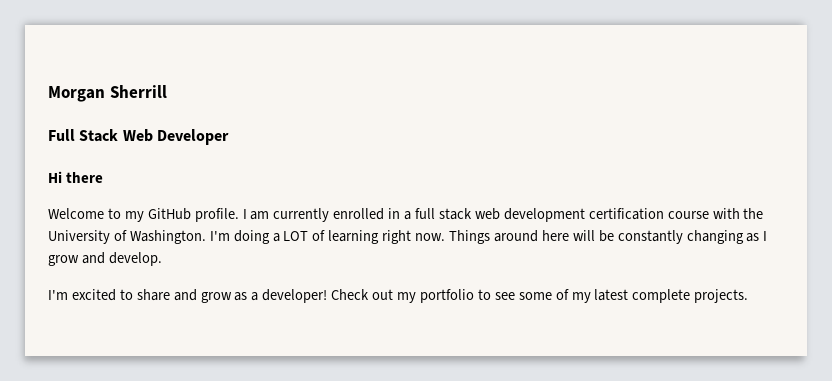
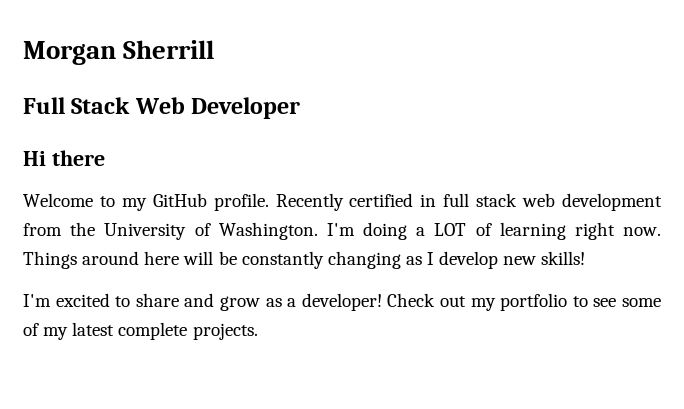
- I am currently enrolled in a full stack web development certification course with the University of Washington.
+ Recently certified in full stack web development from the University of Washington.
- Things around here will be constantly changing as I grow and develop.
+ Things around here will be constantly changing as I develop new skills!

